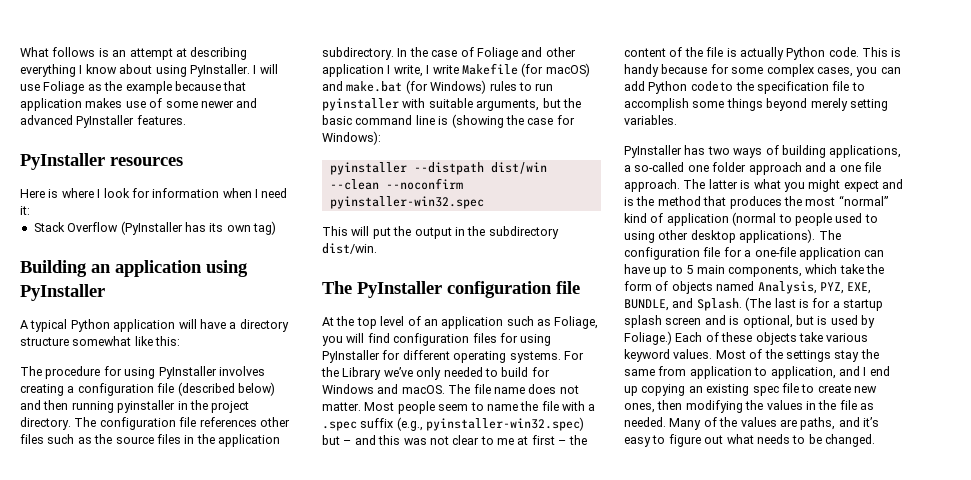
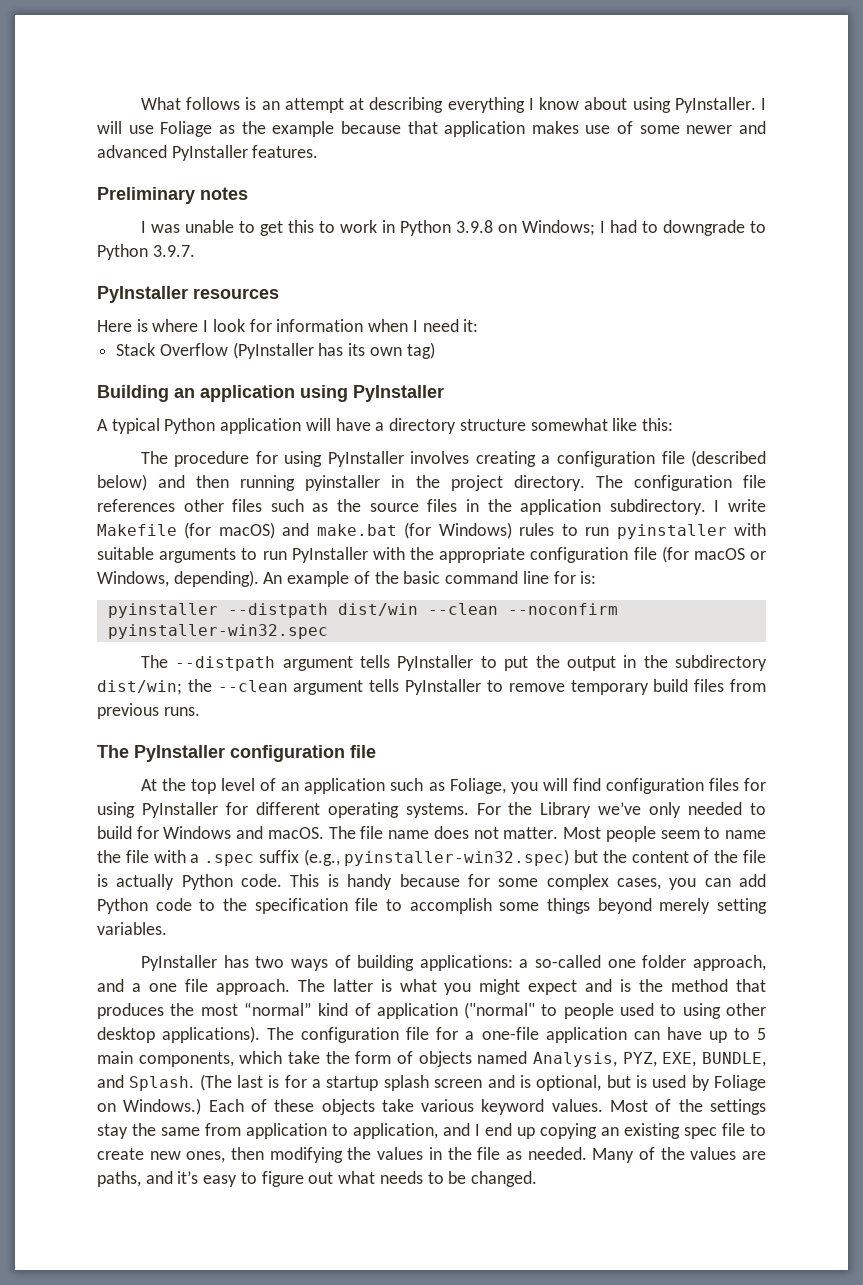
+ Preliminary notes
+ I was unable to get this to work in Python 3.9.8 on Windows; I had to downgrade to Python 3.9.7.
- In the case of Foliage and other application I write, I write Makefile (for macOS) and make.bat (for Windows) rules to run pyinstaller with suitable arguments, but the basic command line is (showing the case for Windows):
+ I write Makefile (for macOS) and make.bat (for Windows) rules to run pyinstaller with suitable arguments to run PyInstaller with the appropriate configuration file (for macOS or Windows, depending). An example of the basic command line for is:
- This will put the output in the subdirectory dist/win.
+ The --distpath argument tells PyInstaller to put the output in the subdirectory dist/win; the --clean argument tells PyInstaller to remove temporary build files from previous runs.
- Most people seem to name the file with a .spec suffix (e.g., pyinstaller-win32.spec) but – and this was not clear to me at first – the content of the file is actually Python code.
+ Most people seem to name the file with a .spec suffix (e.g., pyinstaller-win32.spec) but the content of the file is actually Python code.
- PyInstaller has two ways of building applications, a so-called one folder approach and a one file approach.
+ PyInstaller has two ways of building applications: a so-called one folder approach, and a one file approach.
- The latter is what you might expect and is the method that produces the most “normal” kind of application (normal to people used to using other desktop applications).
+ The latter is what you might expect and is the method that produces the most “normal” kind of application ("normal" to people used to using other desktop applications).
- (The last is for a startup splash screen and is optional, but is used by Foliage.)
+ (The last is for a startup splash screen and is optional, but is used by Foliage on Windows.)

